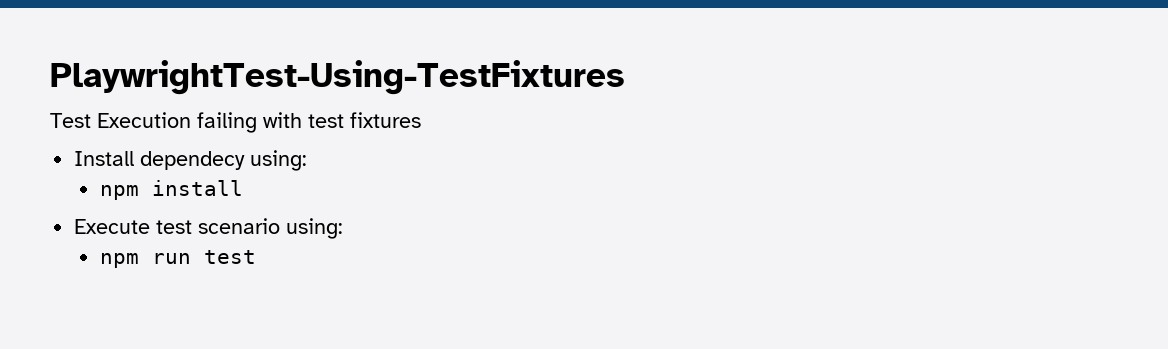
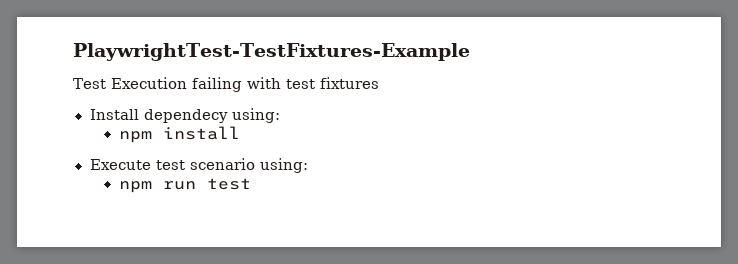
- PlaywrightTest-Using-TestFixtures
+ PlaywrightTest-TestFixtures-Example

